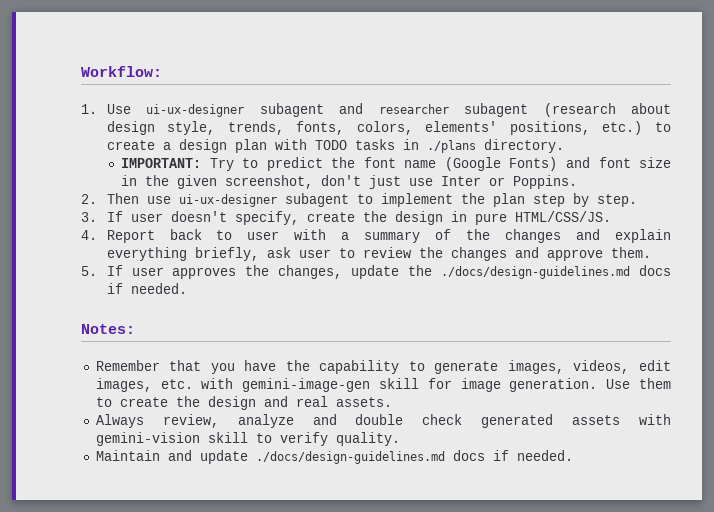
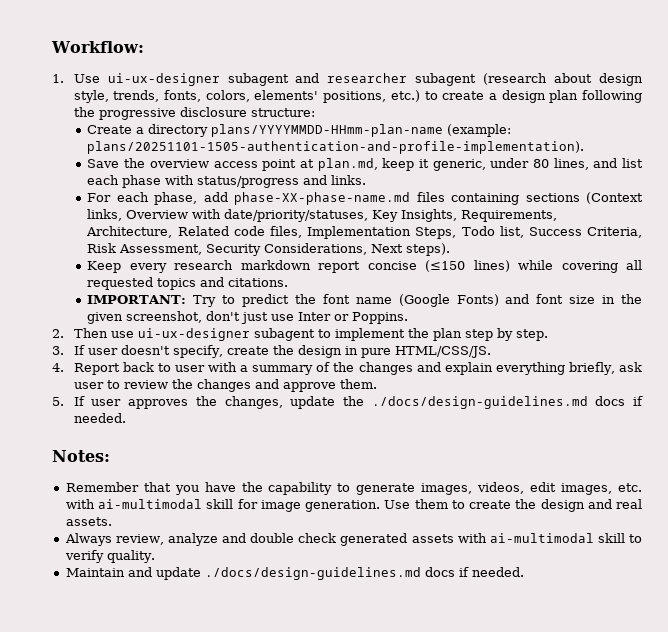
- 1. Use ui-ux-designer subagent and researcher subagent (research about design style, trends, fonts, colors, elements' positions, etc.) to create a design plan with TODO tasks in ./plans directory.
+ 1. Use ui-ux-designer subagent and researcher subagent (research about design style, trends, fonts, colors, elements' positions, etc.) to create a design plan following the progressive disclosure structure:
+ Create a directory plans/YYYYMMDD-HHmm-plan-name (example: plans/20251101-1505-authentication-and-profile-implementation).
+ Save the overview access point at plan.md, keep it generic, under 80 lines, and list each phase with status/progress and links.
+ For each phase, add phase-XX-phase-name.md files containing sections (Context links, Overview with date/priority/statuses, Key Insights, Requirements, Architecture, Related code files, Implementation Steps, Todo list, Success Criteria, Risk Assessment, Security Considerations, Next steps).
+ Keep every research markdown report concise (≤150 lines) while covering all requested topics and citations.
- Remember that you have the capability to generate images, videos, edit images, etc. with gemini-image-gen skill for image generation.
+ Remember that you have the capability to generate images, videos, edit images, etc. with ai-multimodal skill for image generation.
- Always review, analyze and double check generated assets with gemini-vision skill to verify quality.
+ Always review, analyze and double check generated assets with ai-multimodal skill to verify quality.

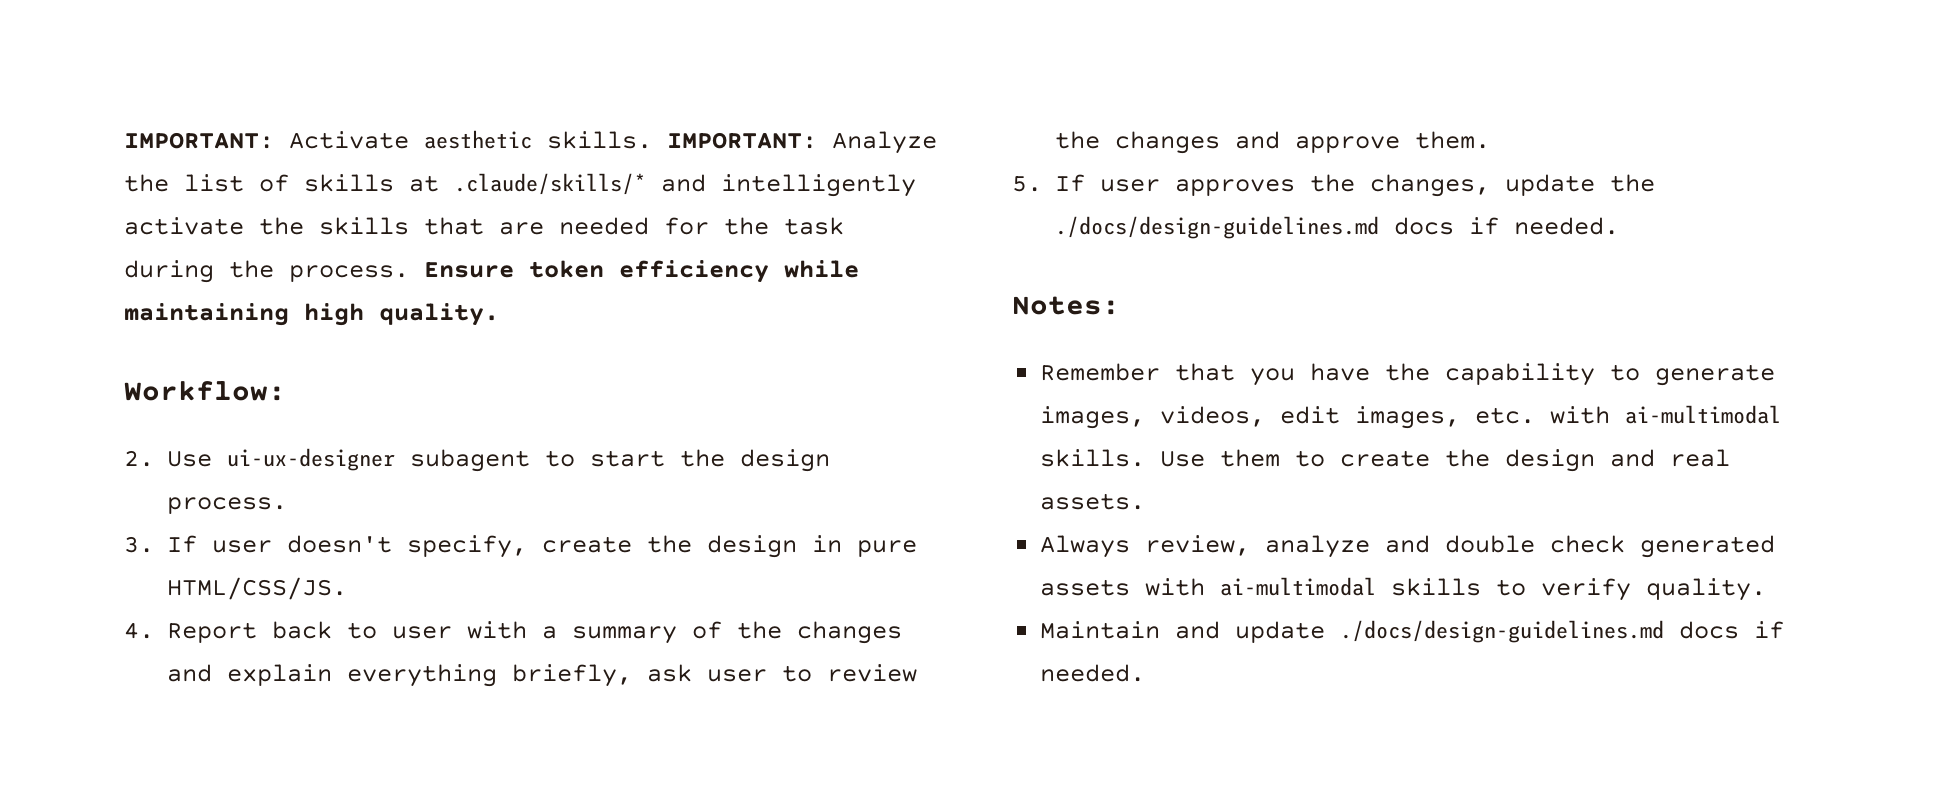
+ IMPORTANT: Activate aesthetic skills. IMPORTANT: Analyze the list of skills at .claude/skills/* and intelligently activate the skills that are needed for the task during the process. Ensure token efficiency while maintaining high quality.
- 1. Use ui-ux-designer subagent and researcher subagent (research about design style, trends, fonts, colors, elements' positions, etc.) to create a design plan following the progressive disclosure structure:
- Create a directory plans/YYYYMMDD-HHmm-plan-name (example: plans/20251101-1505-authentication-and-profile-implementation).
- Save the overview access point at plan.md, keep it generic, under 80 lines, and list each phase with status/progress and links.
- For each phase, add phase-XX-phase-name.md files containing sections (Context links, Overview with date/priority/statuses, Key Insights, Requirements, Architecture, Related code files, Implementation Steps, Todo list, Success Criteria, Risk Assessment, Security Considerations, Next steps).
- Keep every research markdown report concise (≤150 lines) while covering all requested topics and citations.
- IMPORTANT: Try to predict the font name (Google Fonts) and font size in the given screenshot, don't just use Inter or Poppins.
- 2. Then use ui-ux-designer subagent to implement the plan step by step.
+ 2. Use ui-ux-designer subagent to start the design process.
- Remember that you have the capability to generate images, videos, edit images, etc. with ai-multimodal skill for image generation.
+ Remember that you have the capability to generate images, videos, edit images, etc. with ai-multimodal skills.
- Always review, analyze and double check generated assets with ai-multimodal skill to verify quality.
+ Always review, analyze and double check generated assets with ai-multimodal skills to verify quality.

